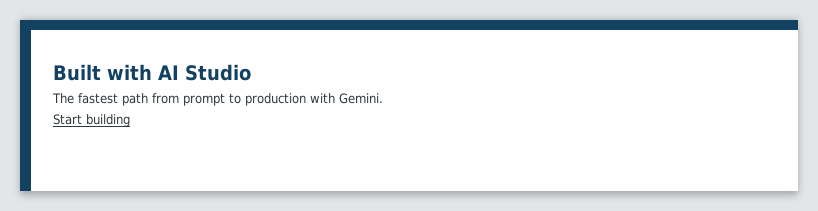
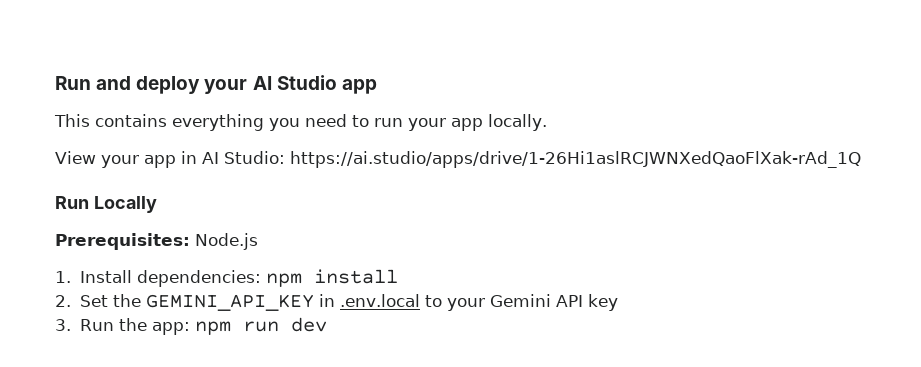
- Built with AI Studio
- The fastest path from prompt to production with Gemini.
- Start building
+ Run and deploy your AI Studio app
+ This contains everything you need to run your app locally.
+ View your app in AI Studio: https://ai.studio/apps/drive/1-26Hi1aslRCJWNXedQaoFlXak-rAd_1Q
+ Run Locally
+ Prerequisites: Node.js
+ 1. Install dependencies: npm install
+ 2. Set the GEMINI_API_KEY in .env.local to your Gemini API key
+ 3. Run the app: npm run dev

